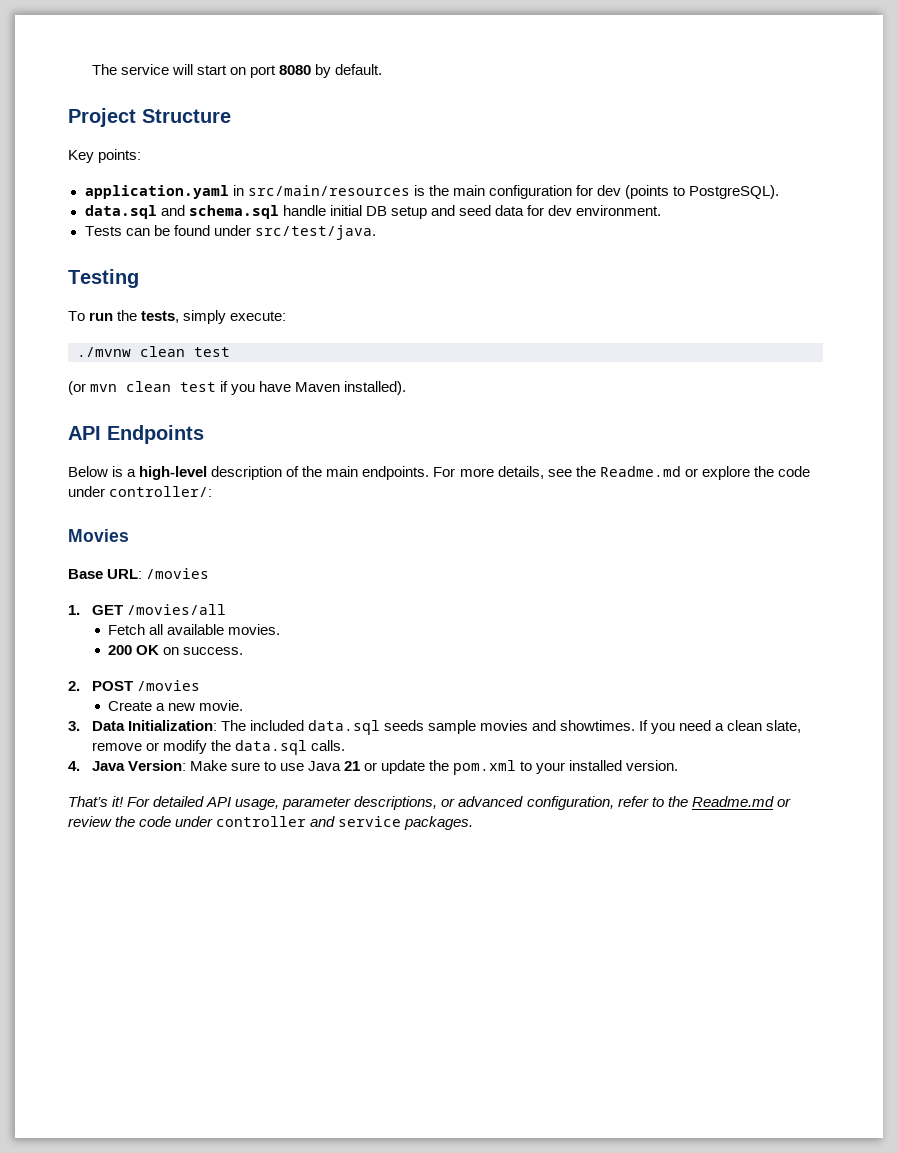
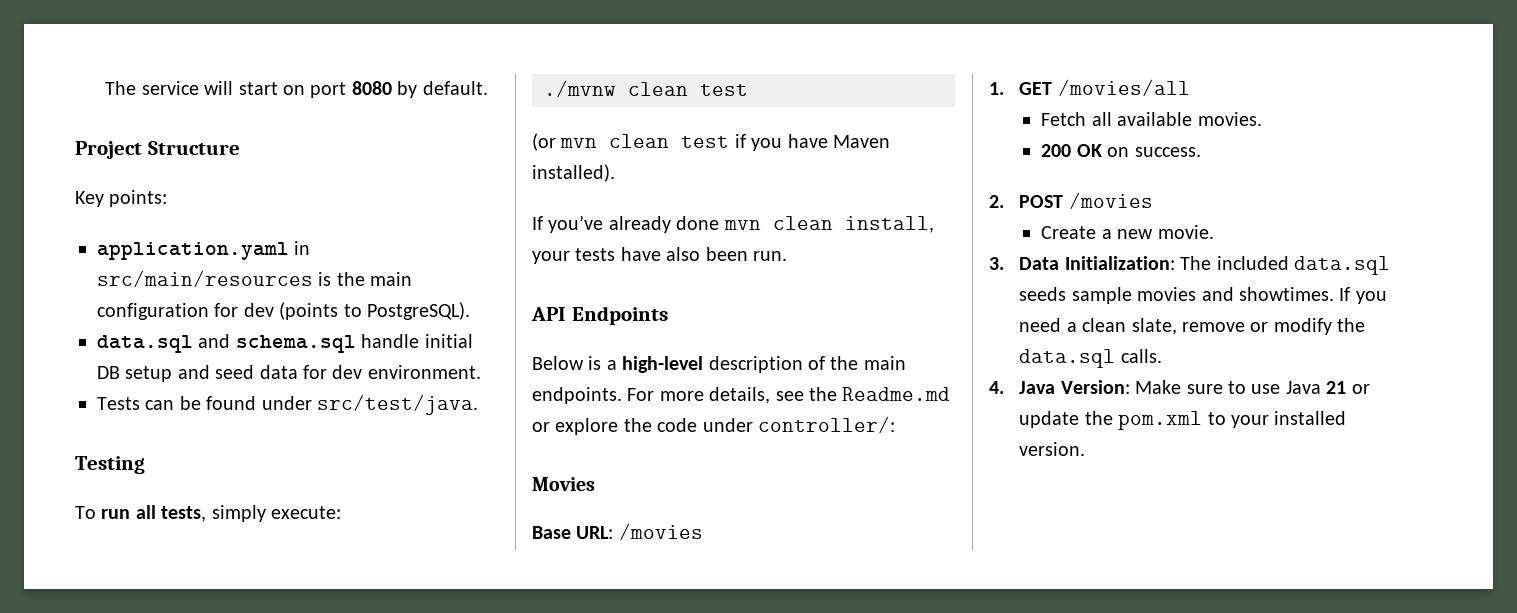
- To run the tests, simply execute:
+ To run all tests, simply execute:
+ If you’ve already done mvn clean install, your tests have also been run.
- That’s it! For detailed API usage, parameter descriptions, or advanced configuration, refer to the Readme.md or review the code under controller and service packages.

